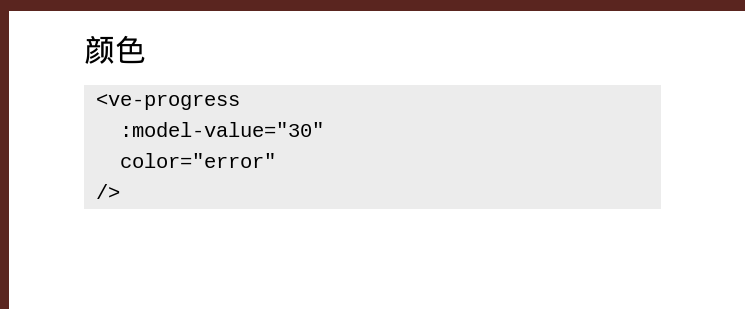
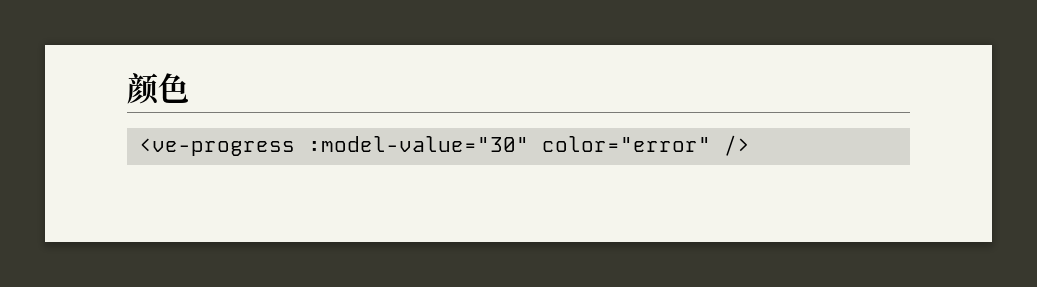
- <ve-progress
- :model-value="30"
- color="error"
- />
+ <ve-progress :model-value="30" color="error" />

